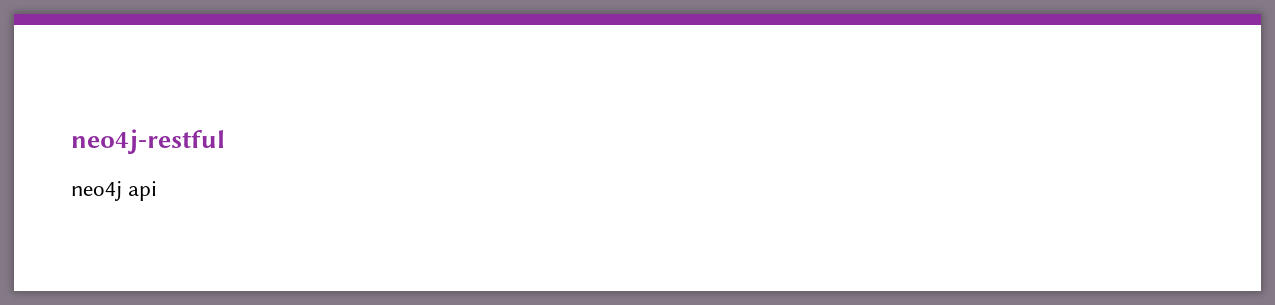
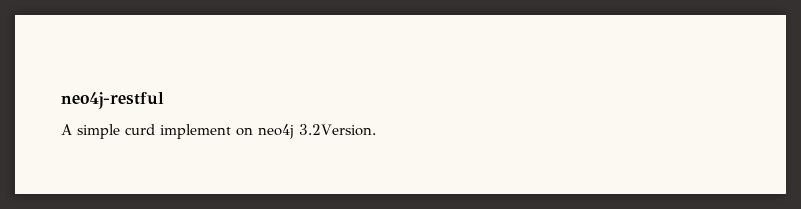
- neo4j api
+ A simple curd implement on neo4j 3.2Version.

